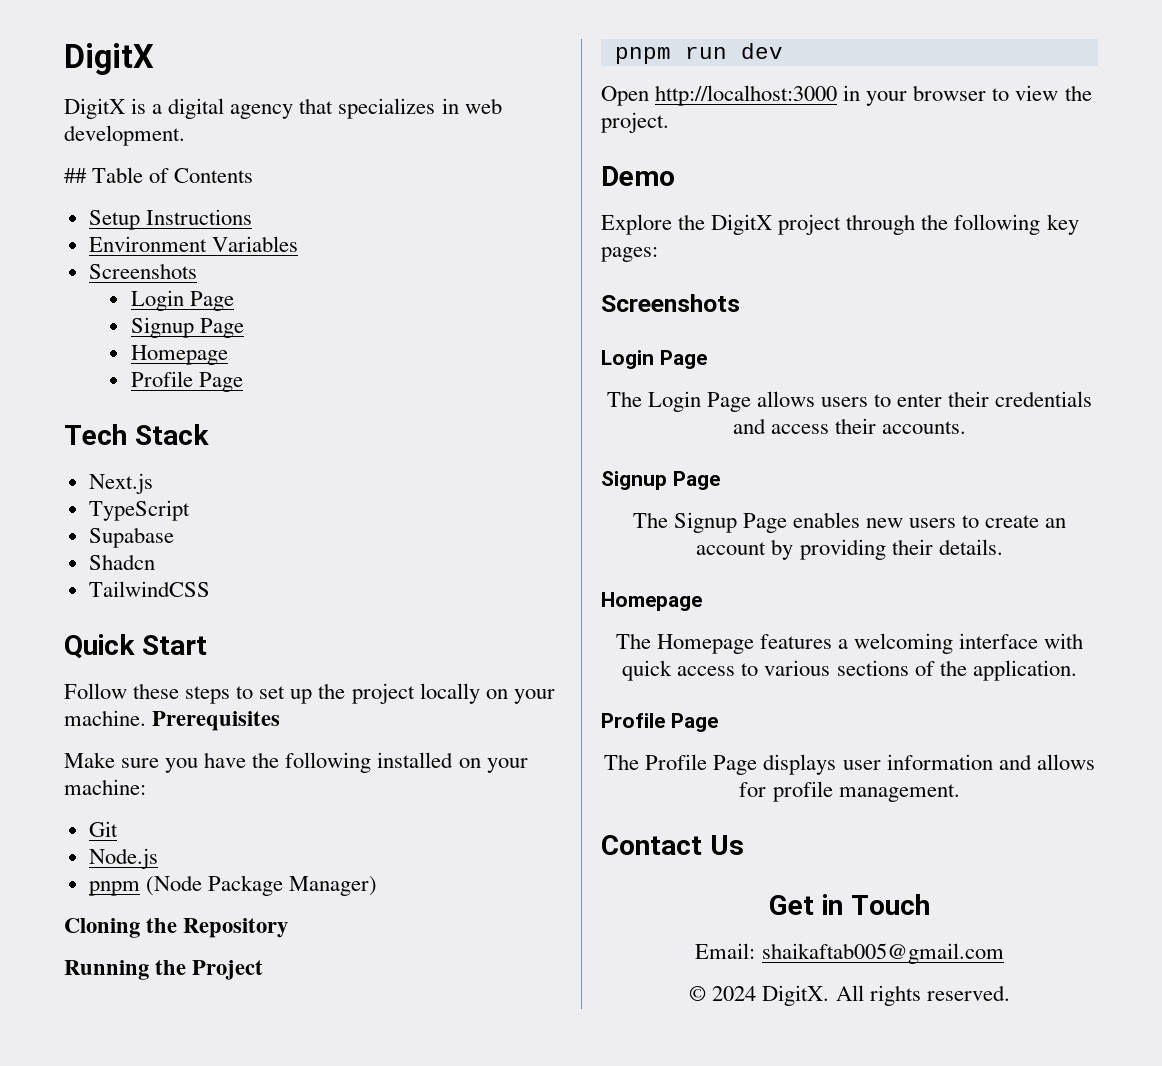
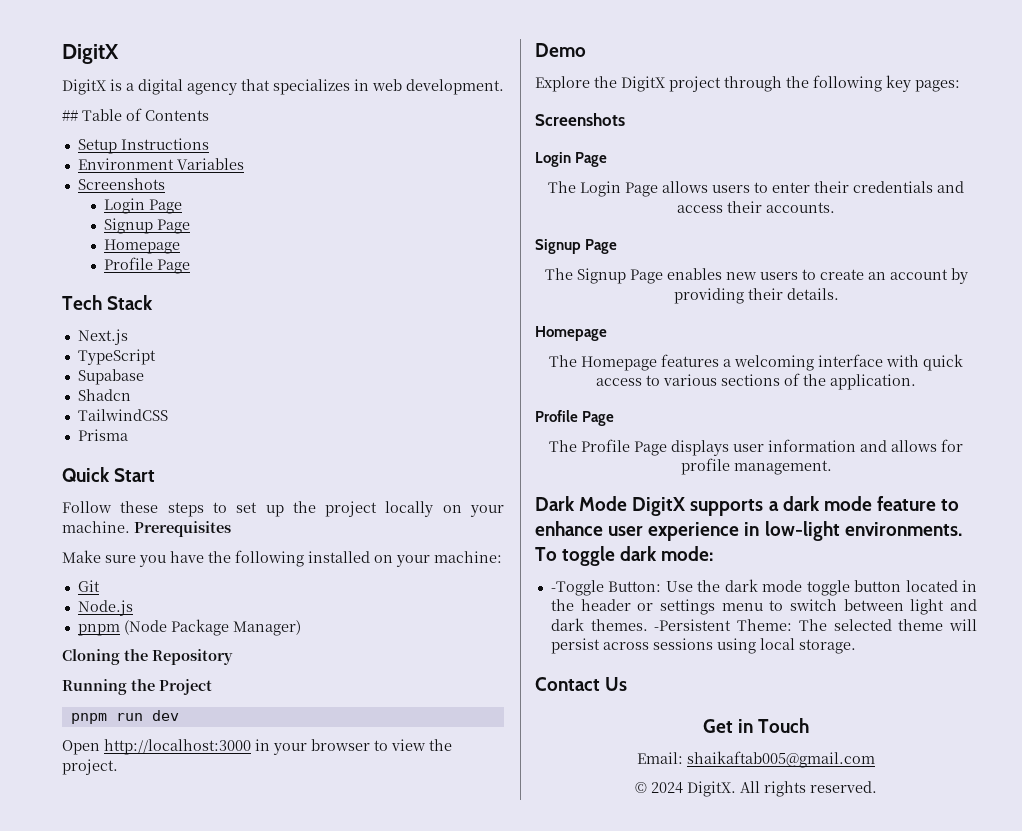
+ Prisma
+ Dark Mode DigitX supports a dark mode feature to enhance user experience in low-light environments. To toggle dark mode:
+ -Toggle Button: Use the dark mode toggle button located in the header or settings menu to switch between light and dark themes. -Persistent Theme: The selected theme will persist across sessions using local storage.

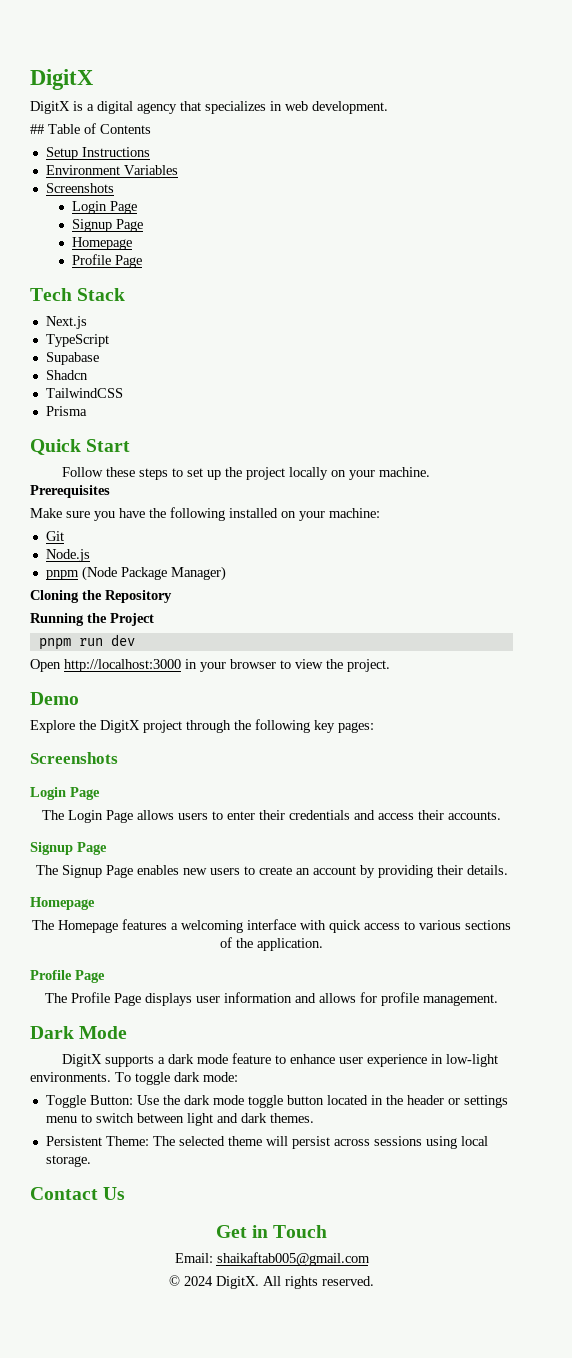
- Dark Mode DigitX supports a dark mode feature to enhance user experience in low-light environments.
+ Dark Mode
+ DigitX supports a dark mode feature to enhance user experience in low-light environments.
- -Toggle Button: Use the dark mode toggle button located in the header or settings menu to switch between light and dark themes. -Persistent Theme: The selected theme will persist across sessions using local storage.
+ Toggle Button: Use the dark mode toggle button located in the header or settings menu to switch between light and dark themes.
+ Persistent Theme: The selected theme will persist across sessions using local storage.

